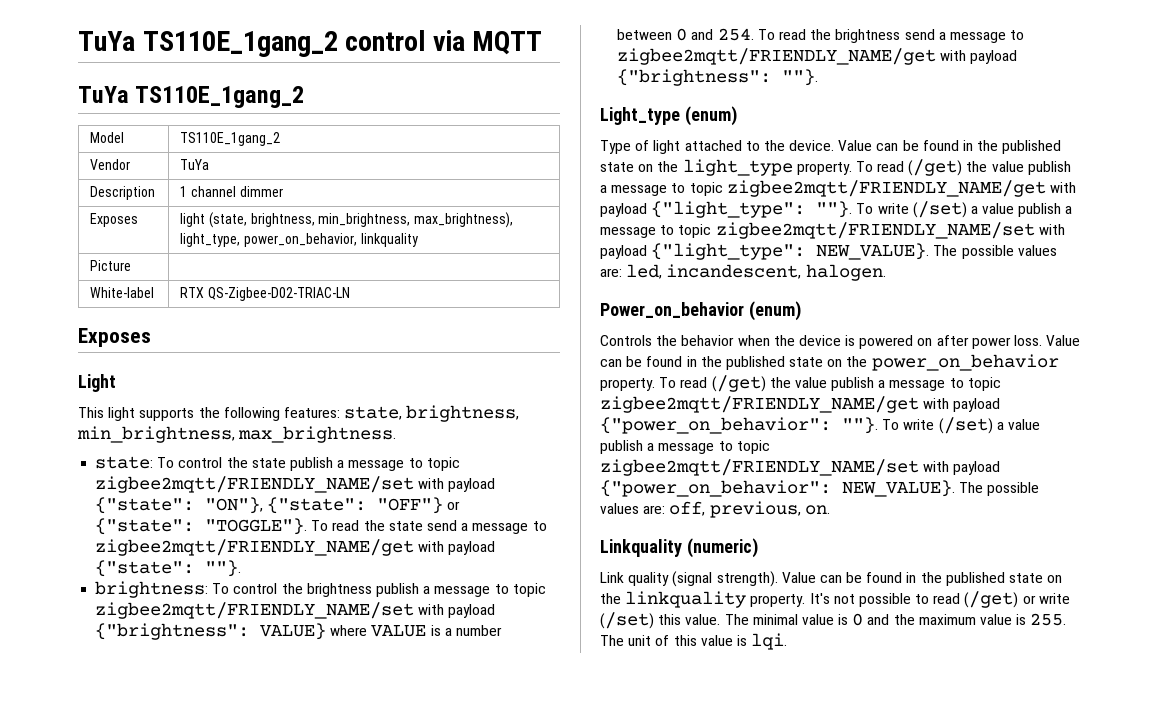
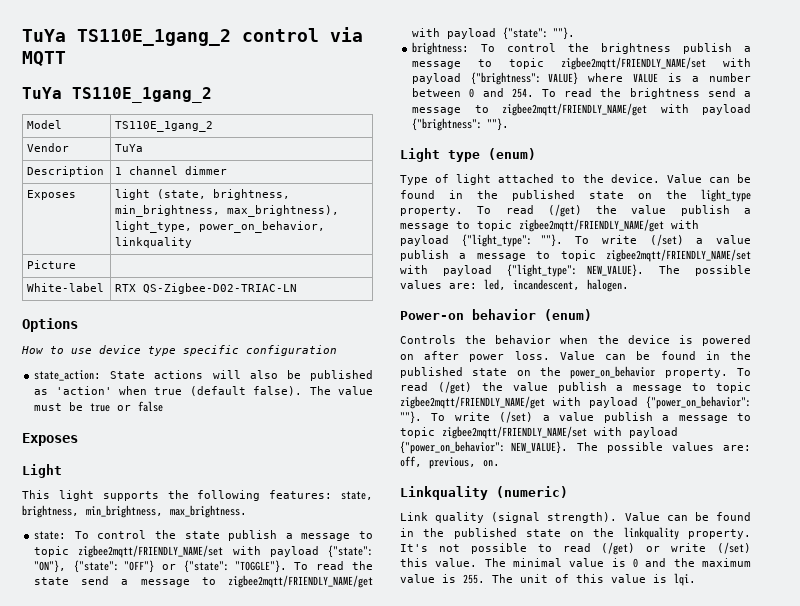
+ Options
+ How to use device type specific configuration
+ state_action: State actions will also be published as 'action' when true (default false). The value must be true or false
- Light_type (enum)
+ Light type (enum)
- Power_on_behavior (enum)
+ Power-on behavior (enum)

